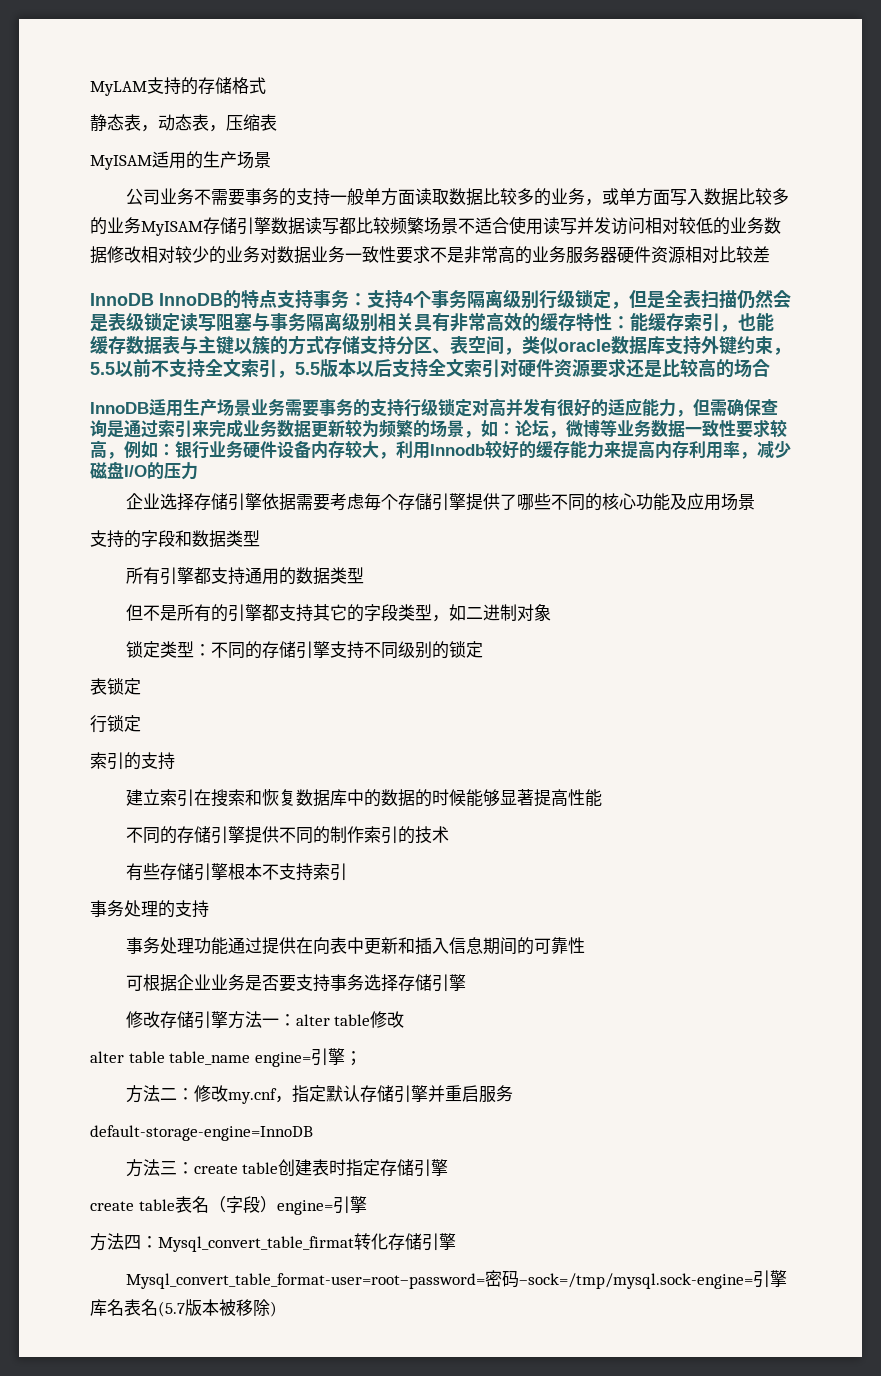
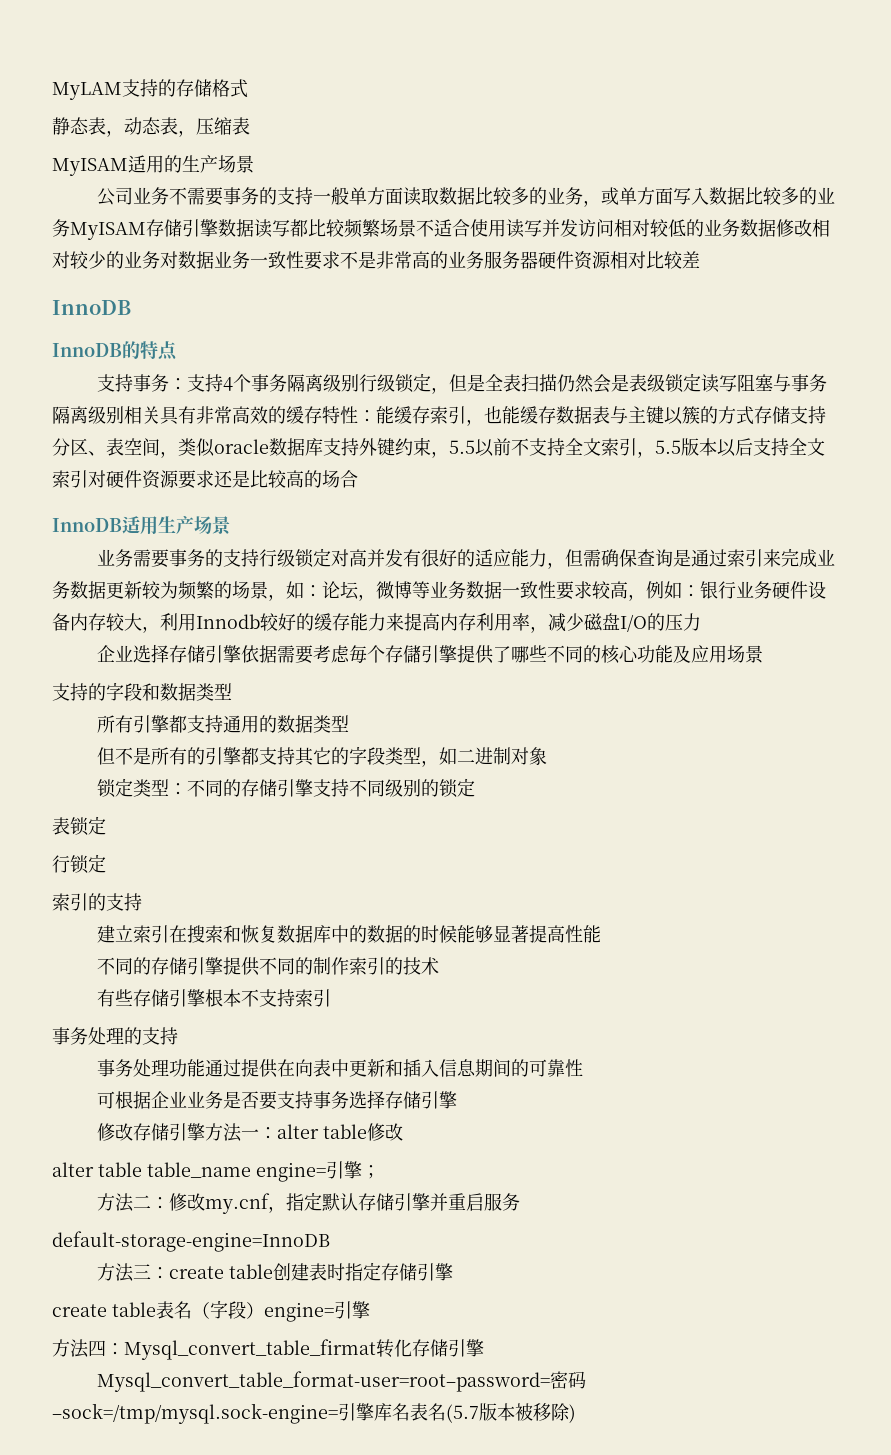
  公司业务不需要事务的支持一般单方面读取数据比较多的业务，或单方面写入数据比较多的业务MyISAM存储引擎数据读写都比较频繁场景不适合使用读写并发访问相对较低的业务数据修改相对较少的业务对数据业务一致性要求不是非常高的业务服务器硬件资源相对比较差
- InnoDB InnoDB的特点支持事务：
+ InnoDB
+ InnoDB的特点
+ 支持事务：
- InnoDB适用生产场景业务需要事务的支持行级锁定对高并发有很好的适应能力，但需确保查询是通过索引来完成业务数据更新较为频繁的场景，如：
+ InnoDB适用生产场景
+ 业务需要事务的支持行级锁定对高并发有很好的适应能力，但需确保查询是通过索引来完成业务数据更新较为频繁的场景，如：

